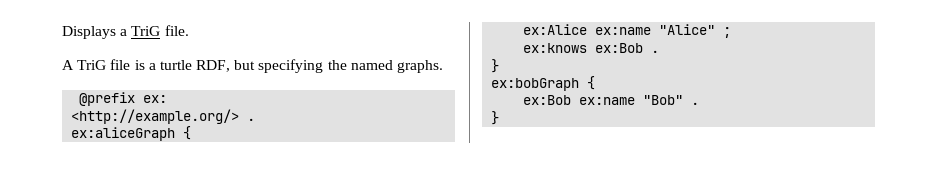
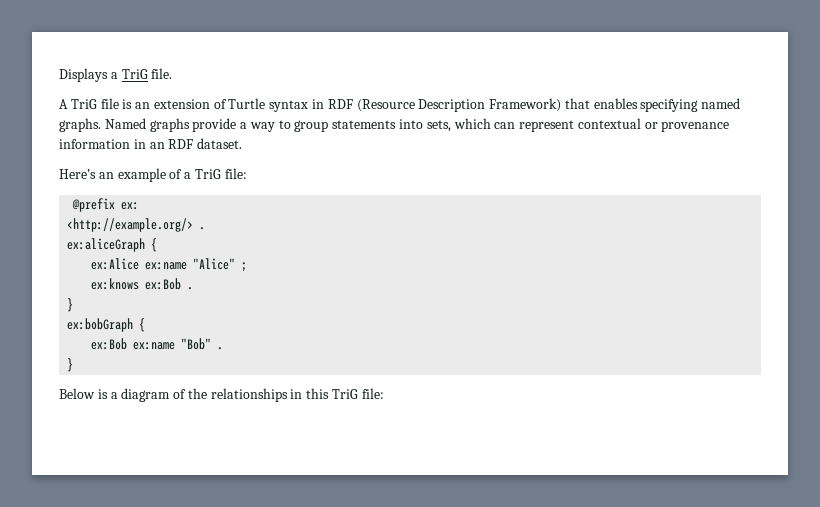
- A TriG file is a turtle RDF, but specifying the named graphs.
+ A TriG file is an extension of Turtle syntax in RDF (Resource Description Framework) that enables specifying named graphs. Named graphs provide a way to group statements into sets, which can represent contextual or provenance information in an RDF dataset.
+ Here’s an example of a TriG file:
+ Below is a diagram of the relationships in this TriG file:

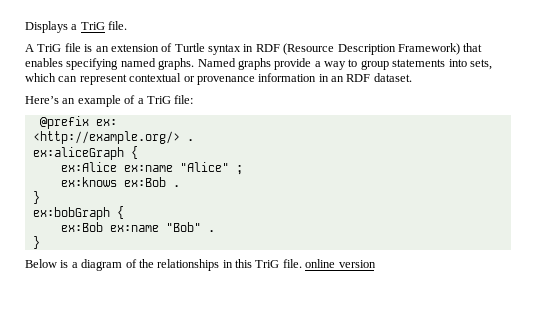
- Below is a diagram of the relationships in this TriG file:
+ Below is a diagram of the relationships in this TriG file. online version

